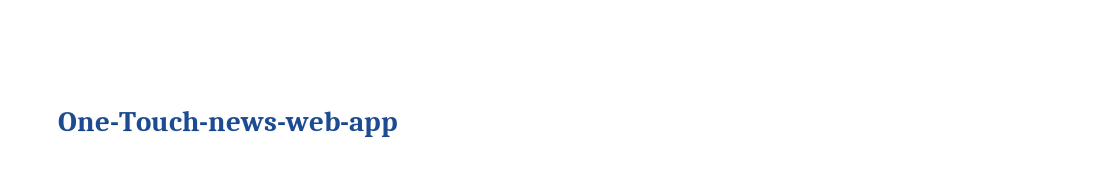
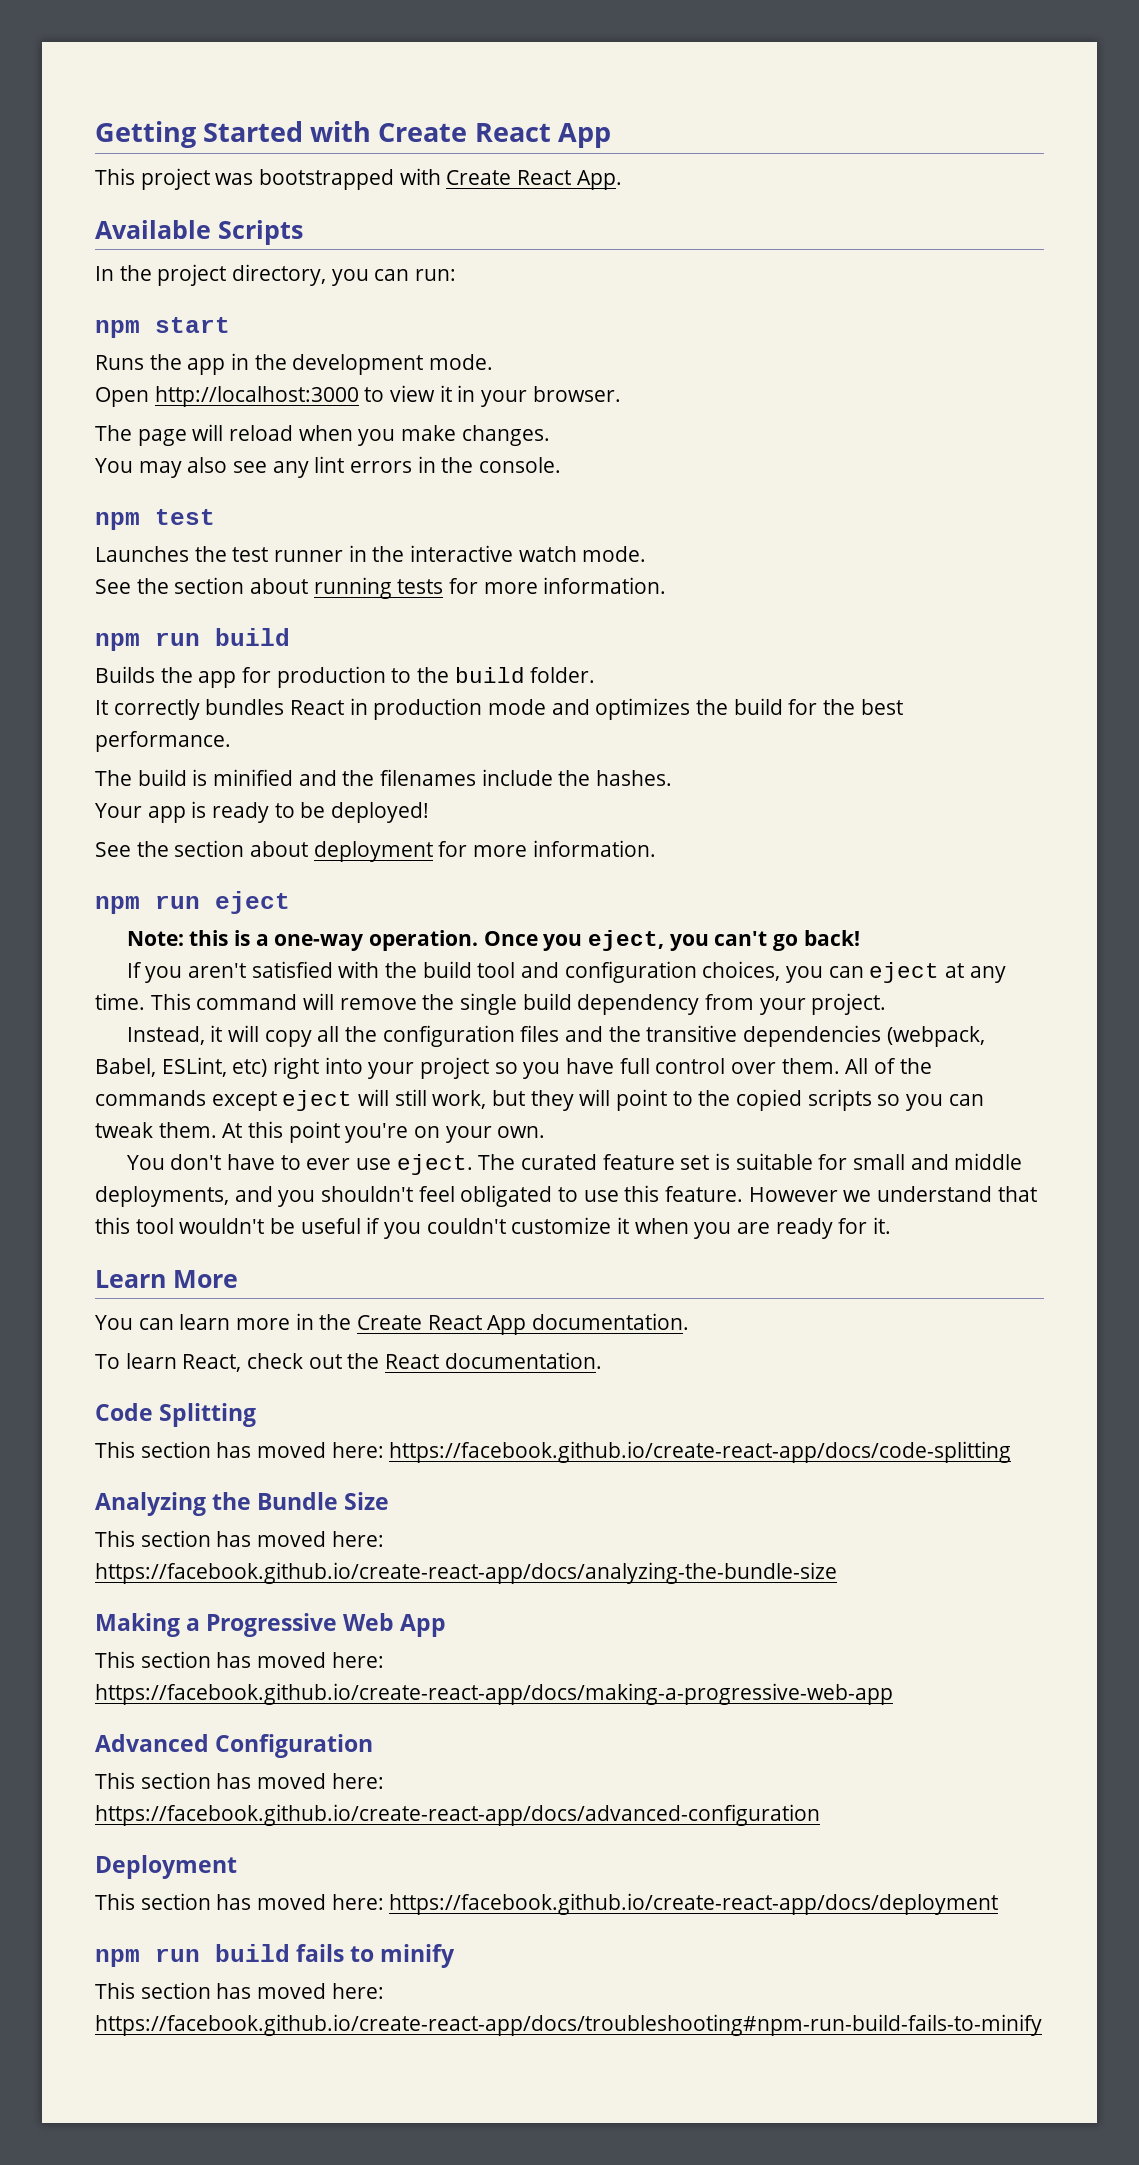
- One-Touch-news-web-app
+ Getting Started with Create React App
+ This project was bootstrapped with Create React App.
+ Available Scripts
+ In the project directory, you can run:
+ npm start
+ Runs the app in the development mode.
+ Open http://localhost:3000 to view it in your browser.
+ The page will reload when you make changes.
+ You may also see any lint errors in the console.
+ npm test
+ Launches the test runner in the interactive watch mode.
+ See the section about running tests for more information.
+ npm run build
+ Builds the app for production to the build folder.
+ It correctly bundles React in production mode and optimizes the build for the best performance.
+ The build is minified and the filenames include the hashes.
+ Your app is ready to be deployed!
+ See the section about deployment for more information.
+ npm run eject
+ Note: this is a one-way operation. Once you eject, you can't go back!
+ If you aren't satisfied with the build tool and configuration choices, you can eject at any time. This command will remove the single build dependency from your project.
+ Instead, it will copy all the configuration files and the transitive dependencies (webpack, Babel, ESLint, etc) right into your project so you have full control over them. All of the commands except eject will still work, but they will point to the copied scripts so you can tweak them. At this point you're on your own.
+ You don't have to ever use eject. The curated feature set is suitable for small and middle deployments, and you shouldn't feel obligated to use this feature. However we understand that this tool wouldn't be useful if you couldn't customize it when you are ready for it.
+ Learn More
+ You can learn more in the Create React App documentation.
+ To learn React, check out the React documentation.
+ Code Splitting
+ This section has moved here: https://facebook.github.io/create-react-app/docs/code-splitting
+ Analyzing the Bundle Size
+ This section has moved here: https://facebook.github.io/create-react-app/docs/analyzing-the-bundle-size
+ Making a Progressive Web App
+ This section has moved here: https://facebook.github.io/create-react-app/docs/making-a-progressive-web-app
+ Advanced Configuration
+ This section has moved here: https://facebook.github.io/create-react-app/docs/advanced-configuration
+ Deployment
+ This section has moved here: https://facebook.github.io/create-react-app/docs/deployment
+ npm run build fails to minify
+ This section has moved here: https://facebook.github.io/create-react-app/docs/troubleshooting#npm-run-build-fails-to-minify

